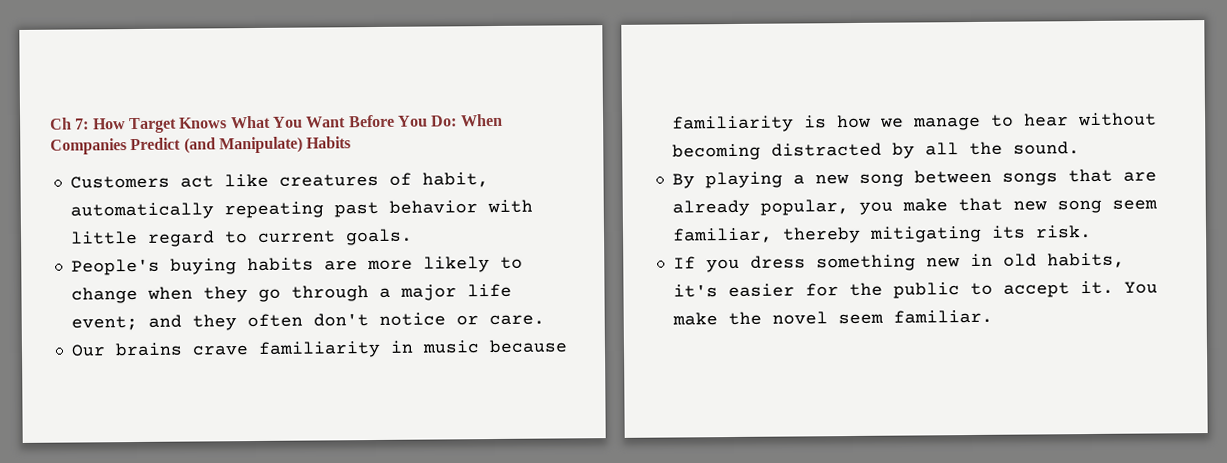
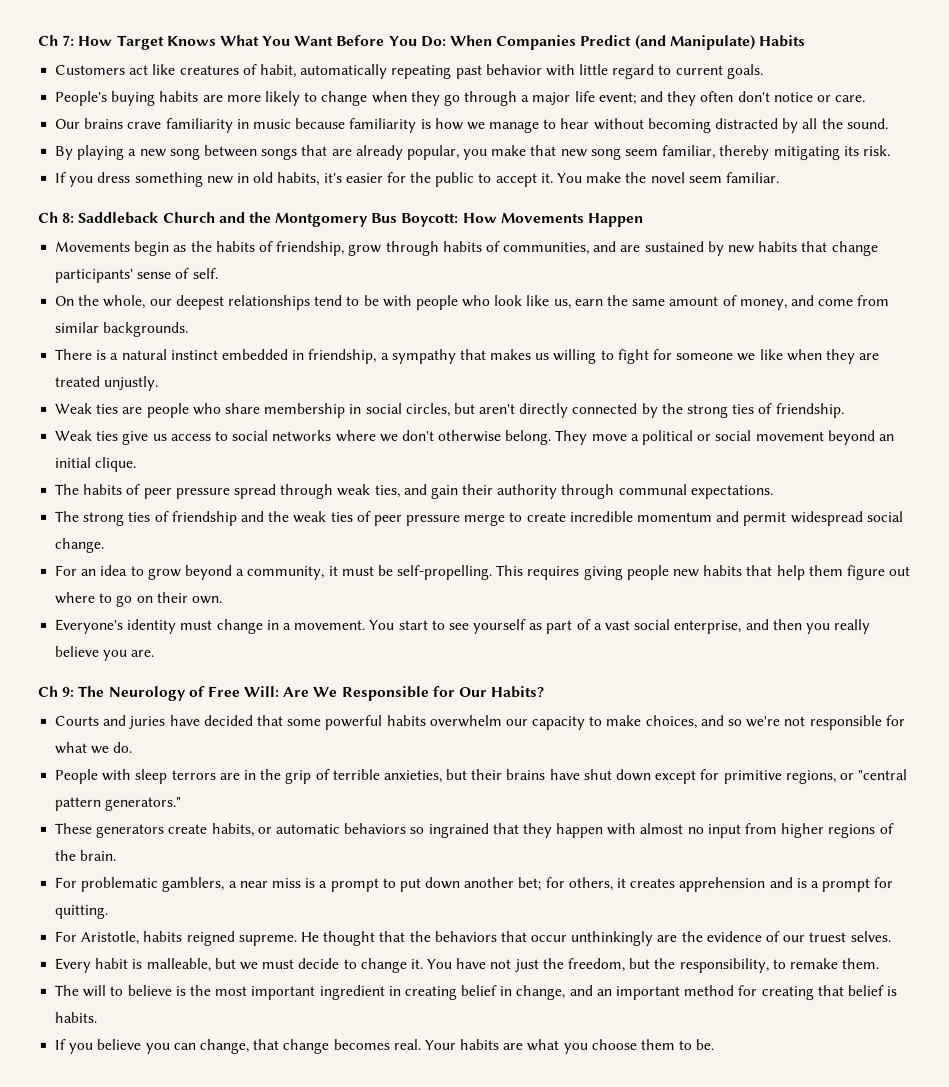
+ Ch 8: Saddleback Church and the Montgomery Bus Boycott: How Movements Happen
+ Movements begin as the habits of friendship, grow through habits of communities, and are sustained by new habits that change participants' sense of self.
+ On the whole, our deepest relationships tend to be with people who look like us, earn the same amount of money, and come from similar backgrounds.
+ There is a natural instinct embedded in friendship, a sympathy that makes us willing to fight for someone we like when they are treated unjustly.
+ Weak ties are people who share membership in social circles, but aren't directly connected by the strong ties of friendship.
+ Weak ties give us access to social networks where we don't otherwise belong. They move a political or social movement beyond an initial clique.
+ The habits of peer pressure spread through weak ties, and gain their authority through communal expectations.
+ The strong ties of friendship and the weak ties of peer pressure merge to create incredible momentum and permit widespread social change.
+ For an idea to grow beyond a community, it must be self-propelling. This requires giving people new habits that help them figure out where to go on their own.
+ Everyone's identity must change in a movement. You start to see yourself as part of a vast social enterprise, and then you really believe you are.
+ Ch 9: The Neurology of Free Will: Are We Responsible for Our Habits?
+ Courts and juries have decided that some powerful habits overwhelm our capacity to make choices, and so we're not responsible for what we do.
+ People with sleep terrors are in the grip of terrible anxieties, but their brains have shut down except for primitive regions, or "central pattern generators."
+ These generators create habits, or automatic behaviors so ingrained that they happen with almost no input from higher regions of the brain.
+ For problematic gamblers, a near miss is a prompt to put down another bet; for others, it creates apprehension and is a prompt for quitting.
+ For Aristotle, habits reigned supreme. He thought that the behaviors that occur unthinkingly are the evidence of our truest selves.
+ Every habit is malleable, but we must decide to change it. You have not just the freedom, but the responsibility, to remake them.
+ The will to believe is the most important ingredient in creating belief in change, and an important method for creating that belief is habits.
+ If you believe you can change, that change becomes real. Your habits are what you choose them to be.

